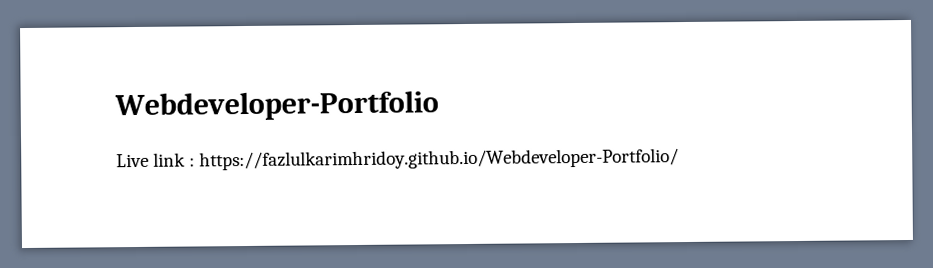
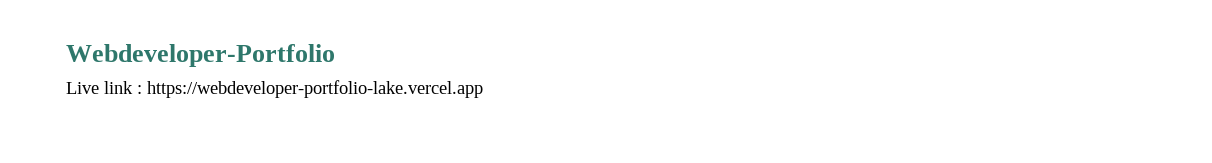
- Live link : https://fazlulkarimhridoy.github.io/Webdeveloper-Portfolio/
+ Live link : https://webdeveloper-portfolio-lake.vercel.app

